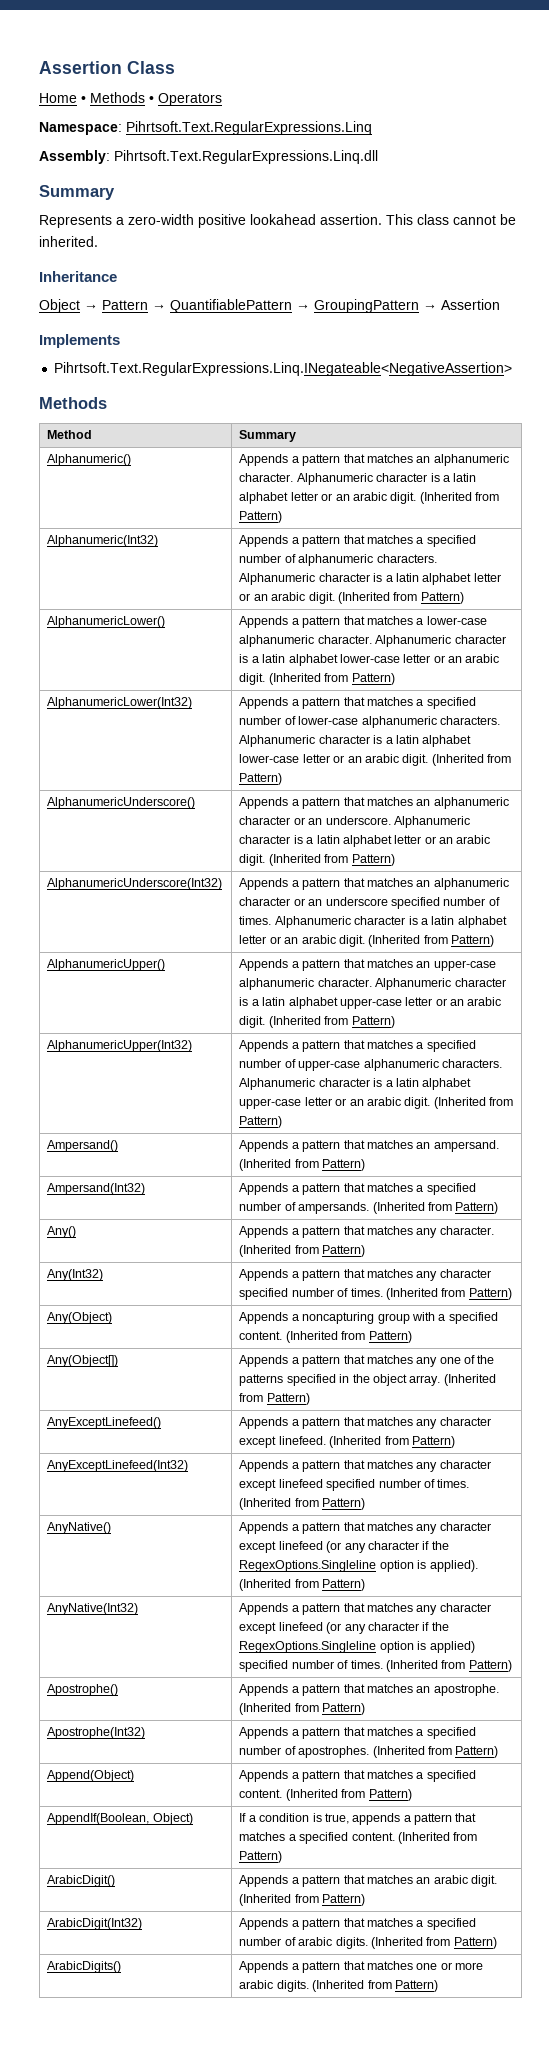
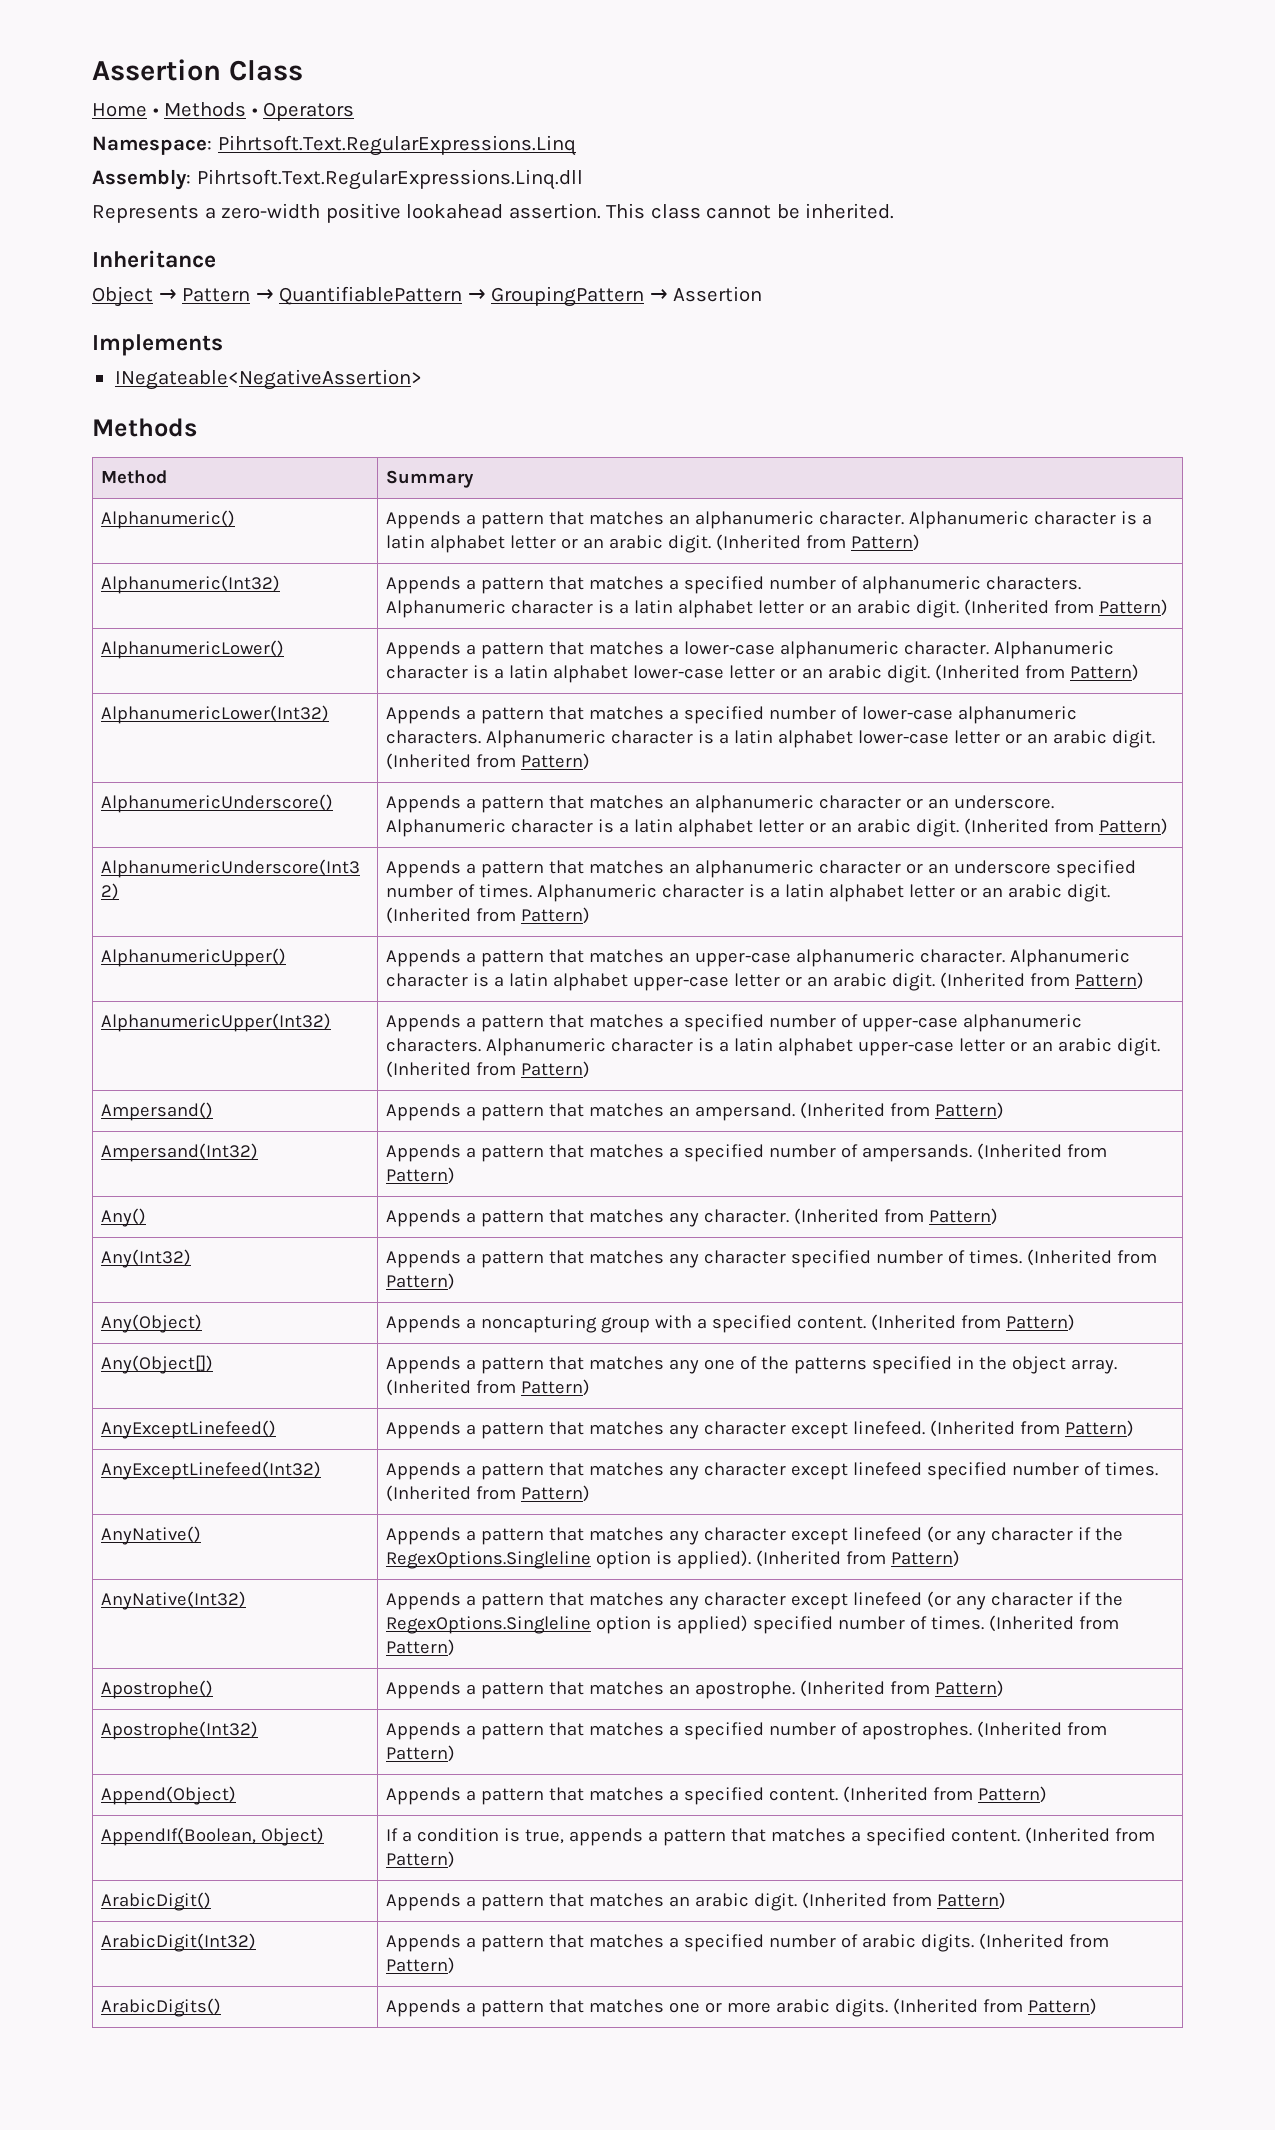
  Assembly: Pihrtsoft.Text.RegularExpressions.Linq.dll
- Summary
- Pihrtsoft.Text.RegularExpressions.Linq.INegateable<NegativeAssertion>
+ INegateable<NegativeAssertion>

